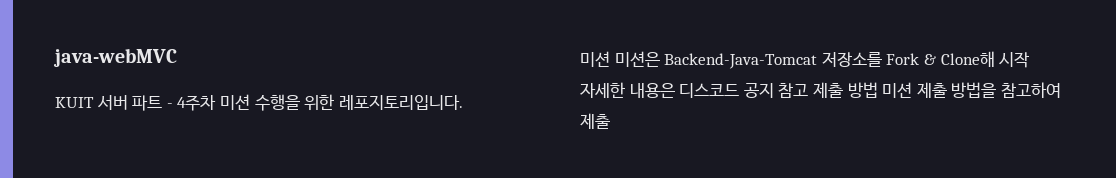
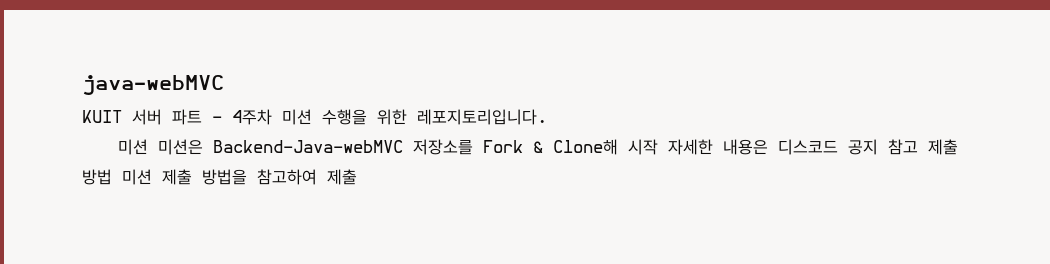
- 미션 미션은 Backend-Java-Tomcat 저장소를 Fork & Clone해 시작 자세한 내용은 디스코드 공지 참고 제출 방법 미션 제출 방법을 참고하여 제출
+ 미션 미션은 Backend-Java-webMVC 저장소를 Fork & Clone해 시작 자세한 내용은 디스코드 공지 참고 제출 방법 미션 제출 방법을 참고하여 제출

